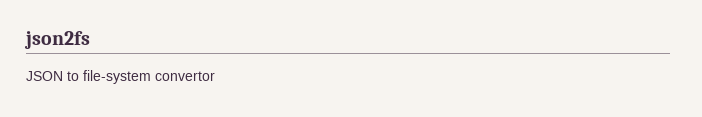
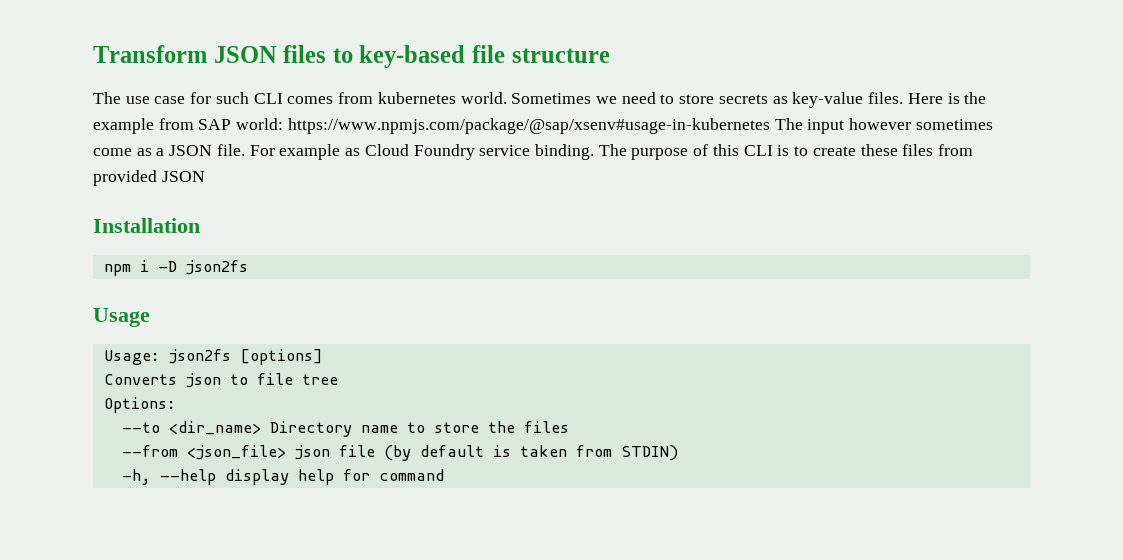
- json2fs
- JSON to file-system convertor
+ Transform JSON files to key-based file structure
+ The use case for such CLI comes from kubernetes world. Sometimes we need to store secrets as key-value files. Here is the example from SAP world: https://www.npmjs.com/package/@sap/xsenv#usage-in-kubernetes The input however sometimes come as a JSON file. For example as Cloud Foundry service binding. The purpose of this CLI is to create these files from provided JSON
+ Installation
+ npm i -D json2fs
+ Usage
+ Usage: json2fs [options]
+ Converts json to file tree
+ Options:
+ --to <dir_name> Directory name to store the files
+ --from <json_file> json file (by default is taken from STDIN)
+ -h, --help display help for command

